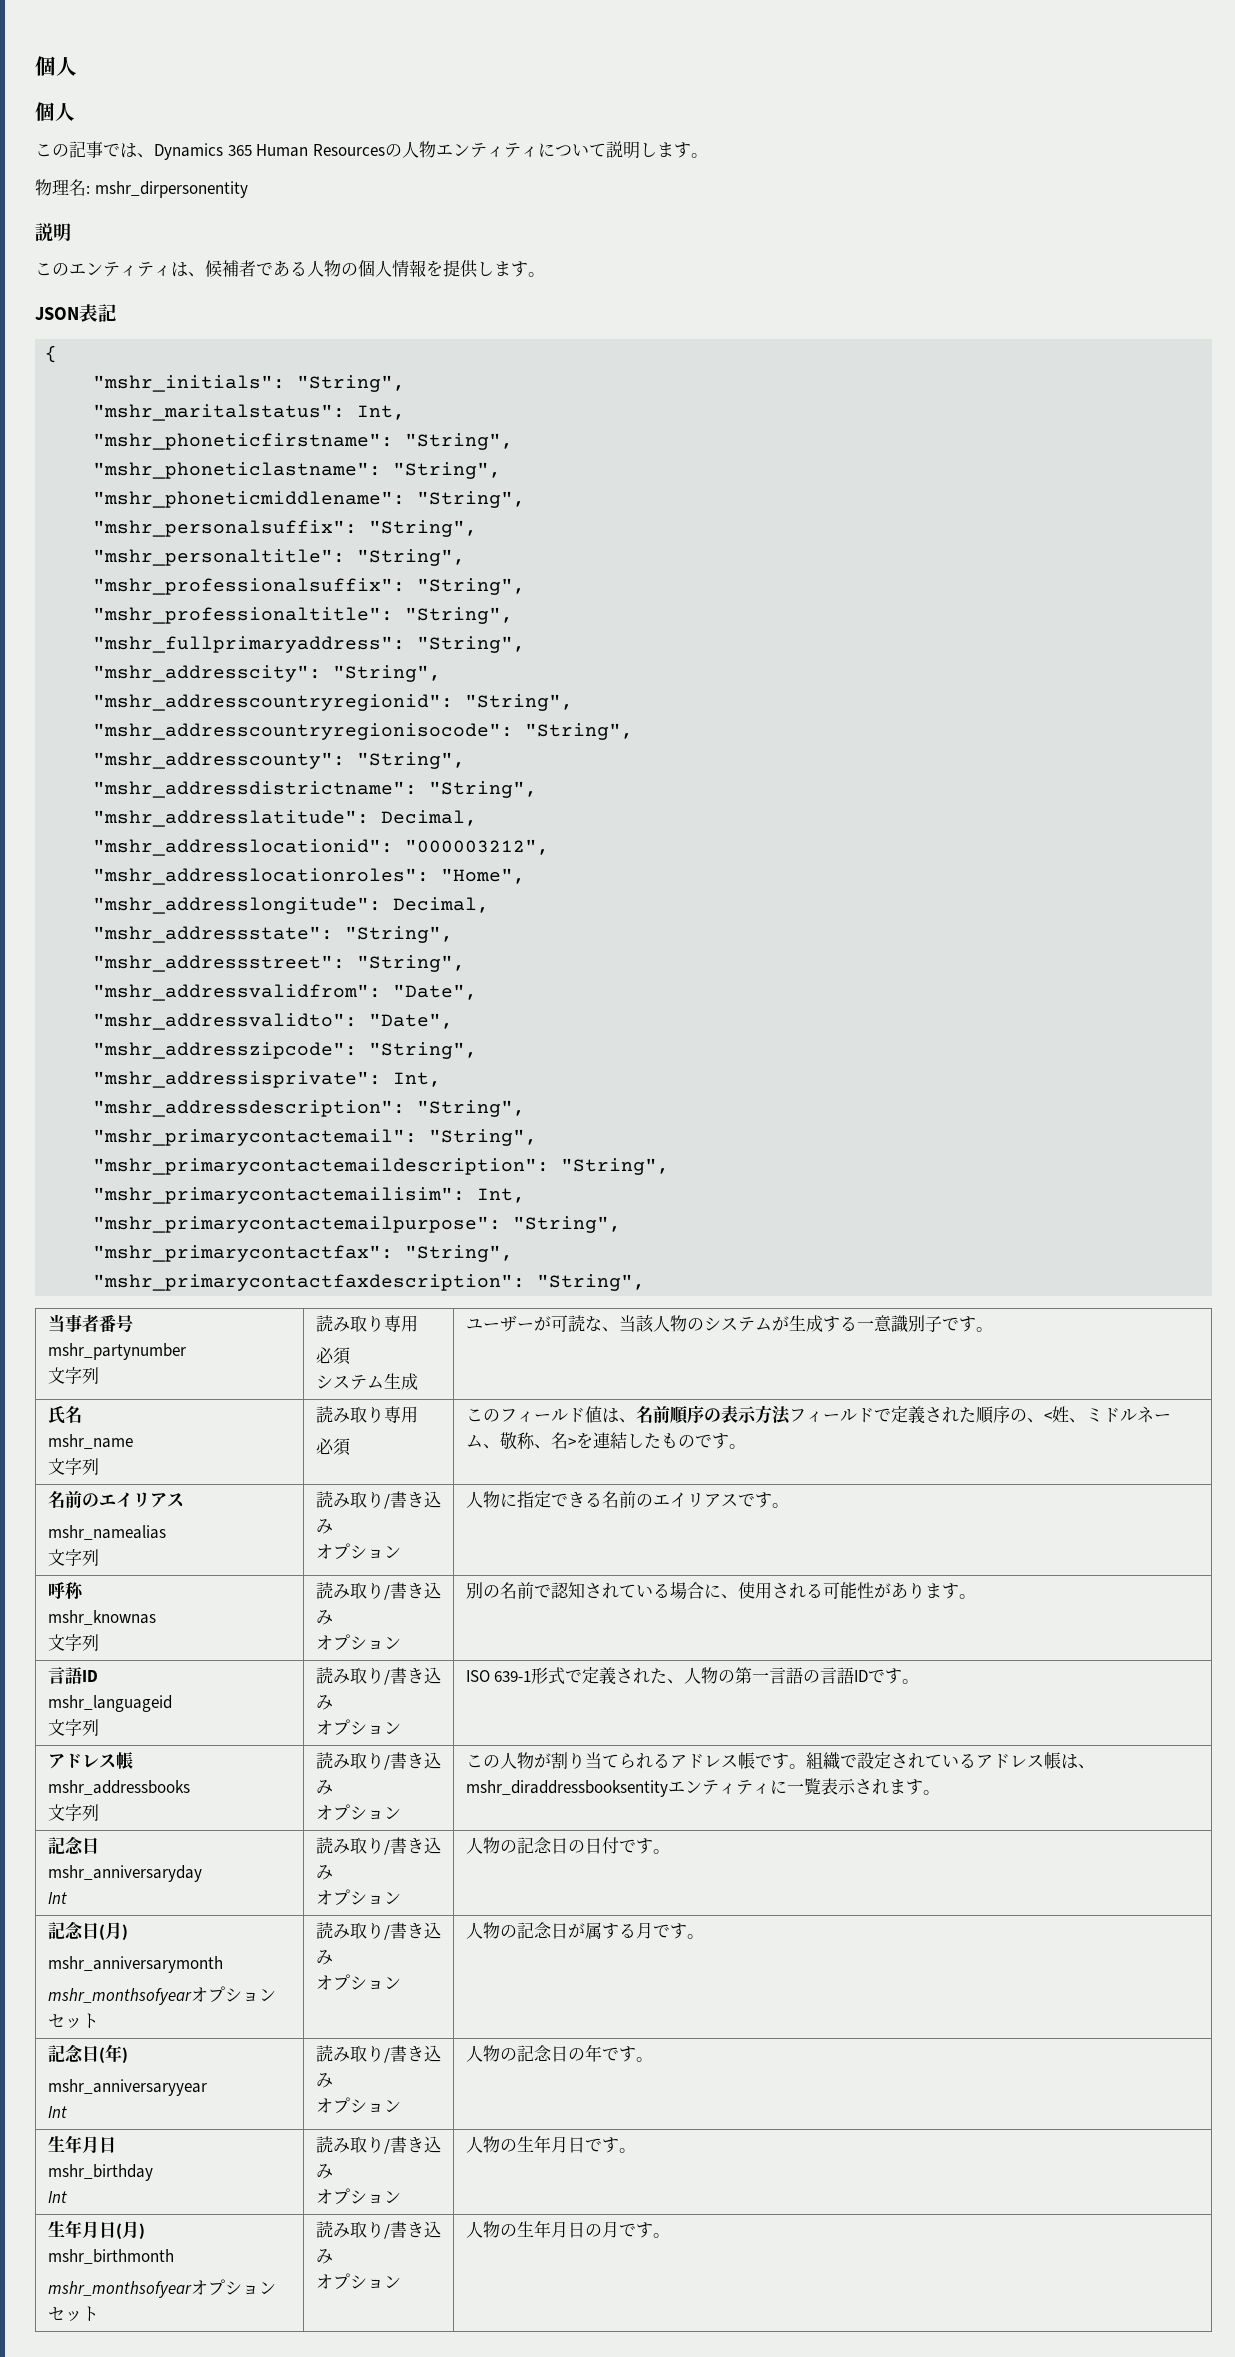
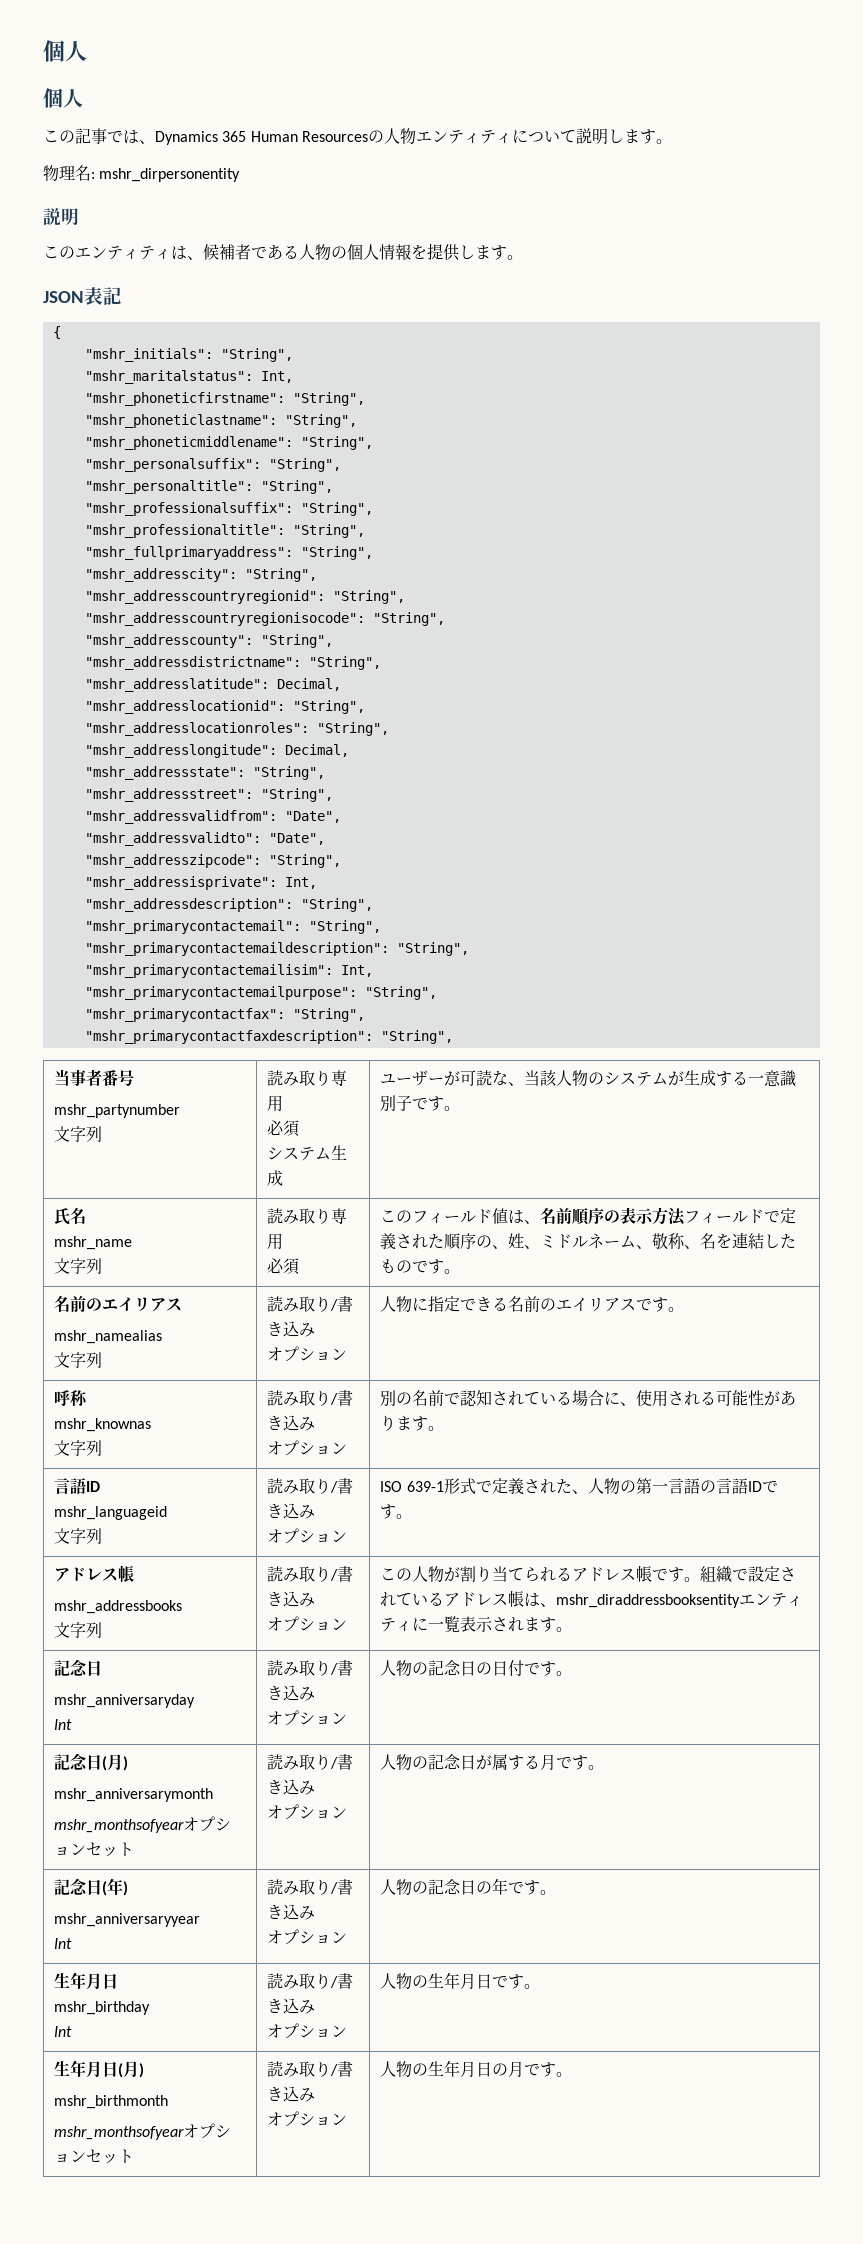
- "mshr_addresslocationid": "000003212",
+ "mshr_addresslocationid": "String",
- "mshr_addresslocationroles": "Home",
+ "mshr_addresslocationroles": "String",
  氏名
  mshr_name
  文字列 | 読み取り専用
- 必須 | このフィールド値は、名前順序の表示方法フィールドで定義された順序の、<姓、ミドルネーム、敬称、名>を連結したものです。
+ 必須 | このフィールド値は、名前順序の表示方法フィールドで定義された順序の、姓、ミドルネーム、敬称、名を連結したものです。

